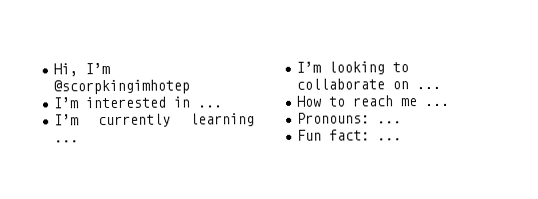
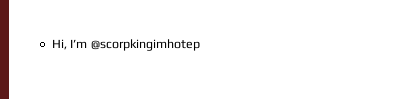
- I’m interested in ...
- I’m currently learning ...
- I’m looking to collaborate on ...
- How to reach me ...
- Pronouns: ...
- Fun fact: ...

